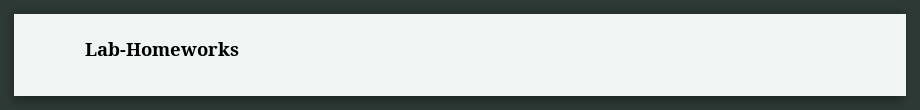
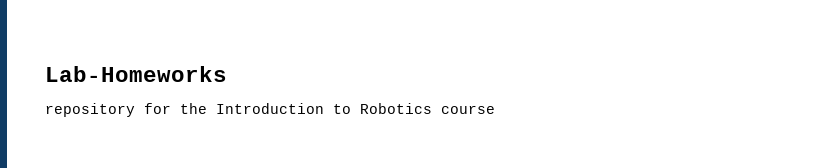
+ repository for the Introduction to Robotics course

